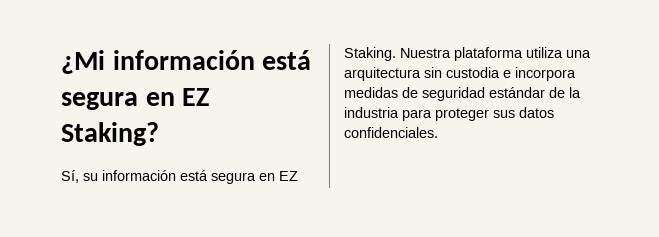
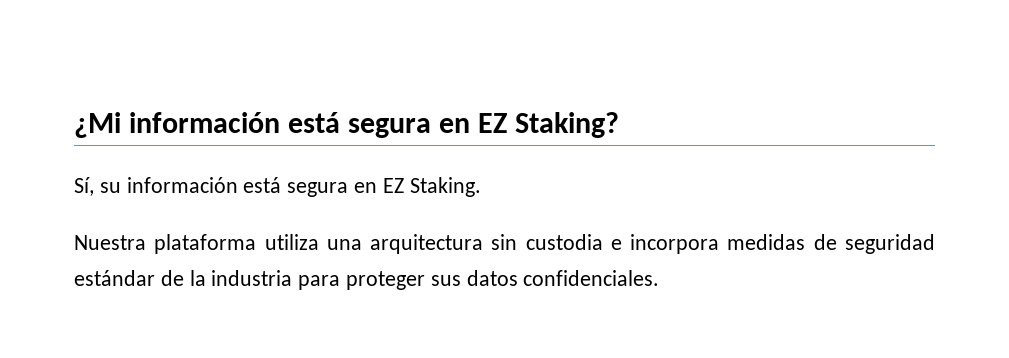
- Sí, su información está segura en EZ Staking. Nuestra plataforma utiliza una arquitectura sin custodia e incorpora medidas de seguridad estándar de la industria para proteger sus datos confidenciales.
+ Sí, su información está segura en EZ Staking.
+ Nuestra plataforma utiliza una arquitectura sin custodia e incorpora medidas de seguridad estándar de la industria para proteger sus datos confidenciales.

